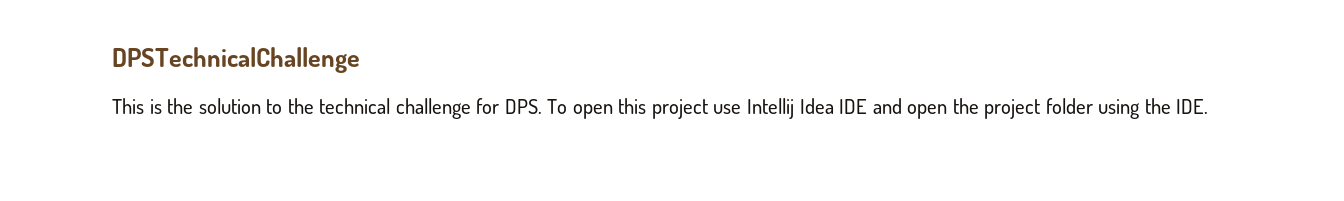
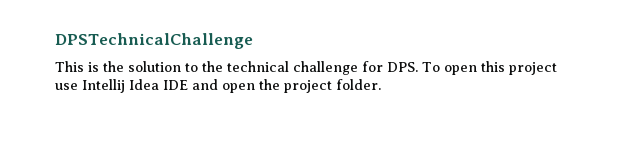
- This is the solution to the technical challenge for DPS. To open this project use Intellij Idea IDE and open the project folder using the IDE.
+ This is the solution to the technical challenge for DPS. To open this project use Intellij Idea IDE and open the project folder.

